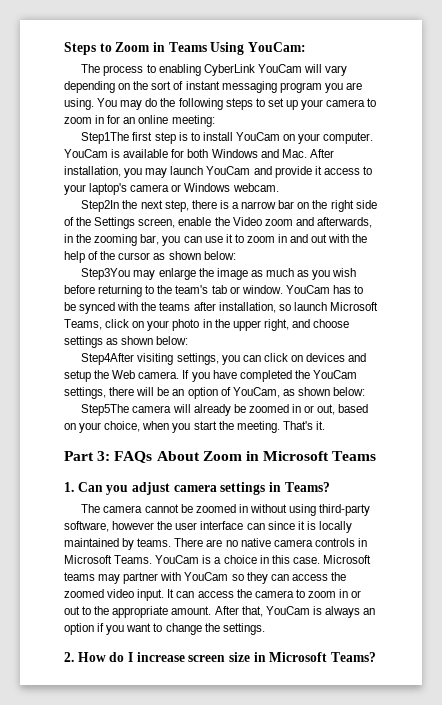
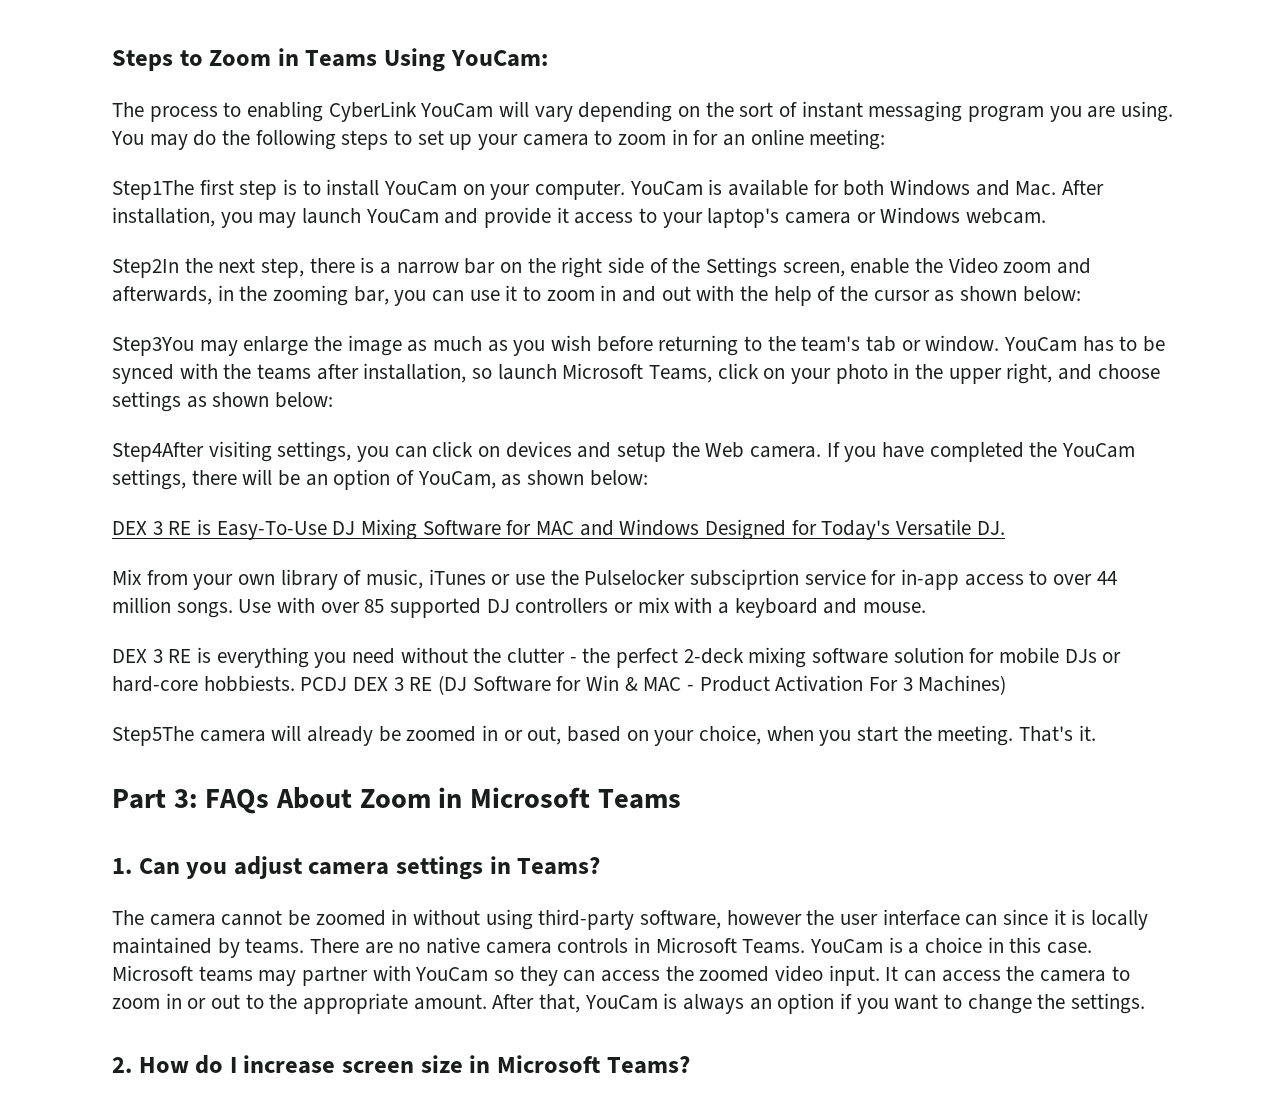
+ DEX 3 RE is Easy-To-Use DJ Mixing Software for MAC and Windows Designed for Today's Versatile DJ.
+ Mix from your own library of music, iTunes or use the Pulselocker subsciprtion service for in-app access to over 44 million songs. Use with over 85 supported DJ controllers or mix with a keyboard and mouse.
+ DEX 3 RE is everything you need without the clutter - the perfect 2-deck mixing software solution for mobile DJs or hard-core hobbiests. PCDJ DEX 3 RE (DJ Software for Win & MAC - Product Activation For 3 Machines)

